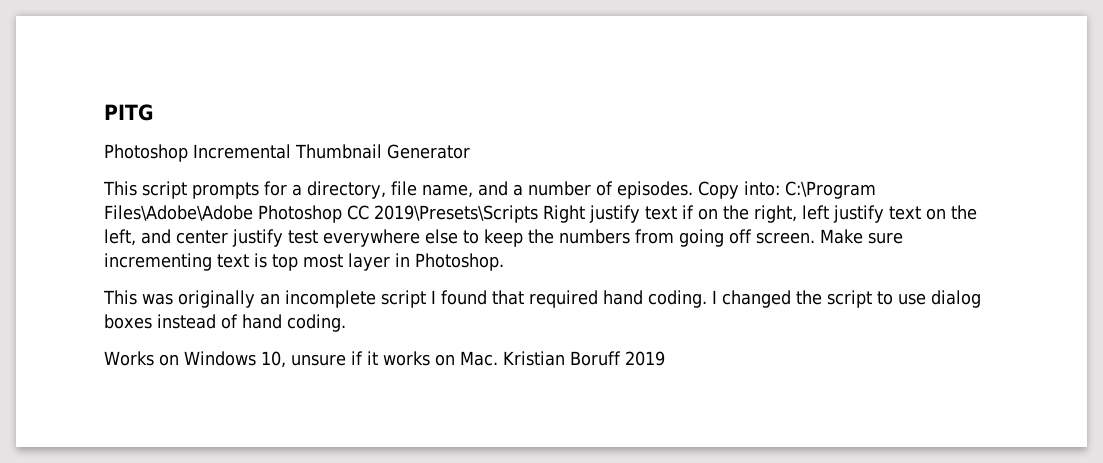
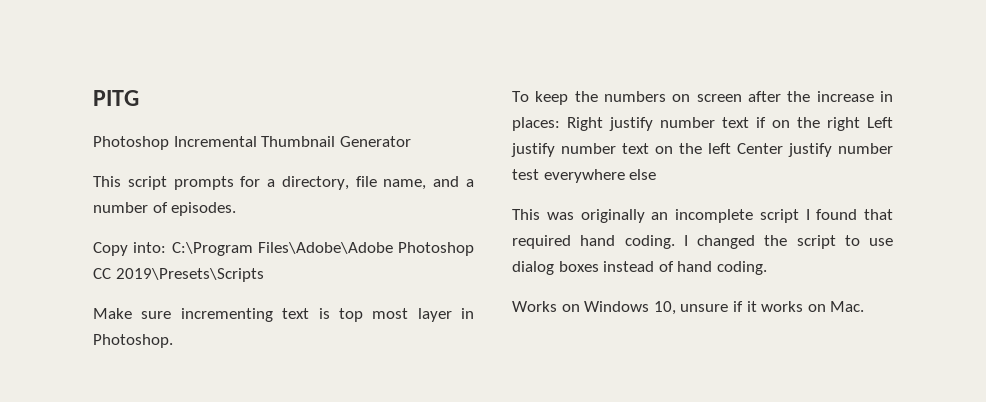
- This script prompts for a directory, file name, and a number of episodes. Copy into: C:\Program Files\Adobe\Adobe Photoshop CC 2019\Presets\Scripts Right justify text if on the right, left justify text on the left, and center justify test everywhere else to keep the numbers from going off screen. Make sure incrementing text is top most layer in Photoshop.
+ This script prompts for a directory, file name, and a number of episodes.
+ Copy into: C:\Program Files\Adobe\Adobe Photoshop CC 2019\Presets\Scripts
+ Make sure incrementing text is top most layer in Photoshop.
+ To keep the numbers on screen after the increase in places: Right justify number text if on the right Left justify number text on the left Center justify number test everywhere else
- Works on Windows 10, unsure if it works on Mac. Kristian Boruff 2019
+ Works on Windows 10, unsure if it works on Mac.

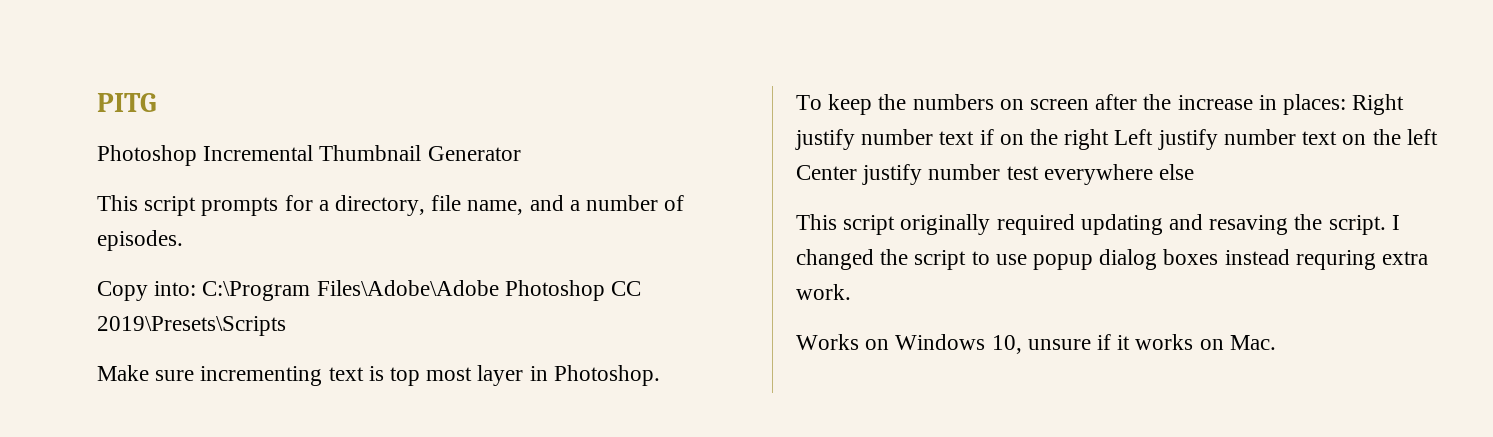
- This was originally an incomplete script I found that required hand coding.
+ This script originally required updating and resaving the script.
- I changed the script to use dialog boxes instead of hand coding.
+ I changed the script to use popup dialog boxes instead requring extra work.

